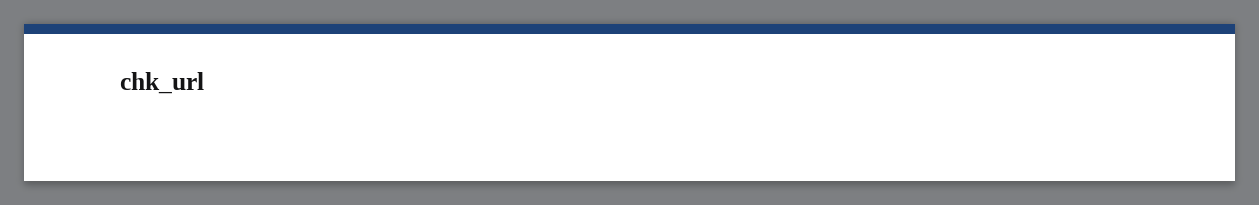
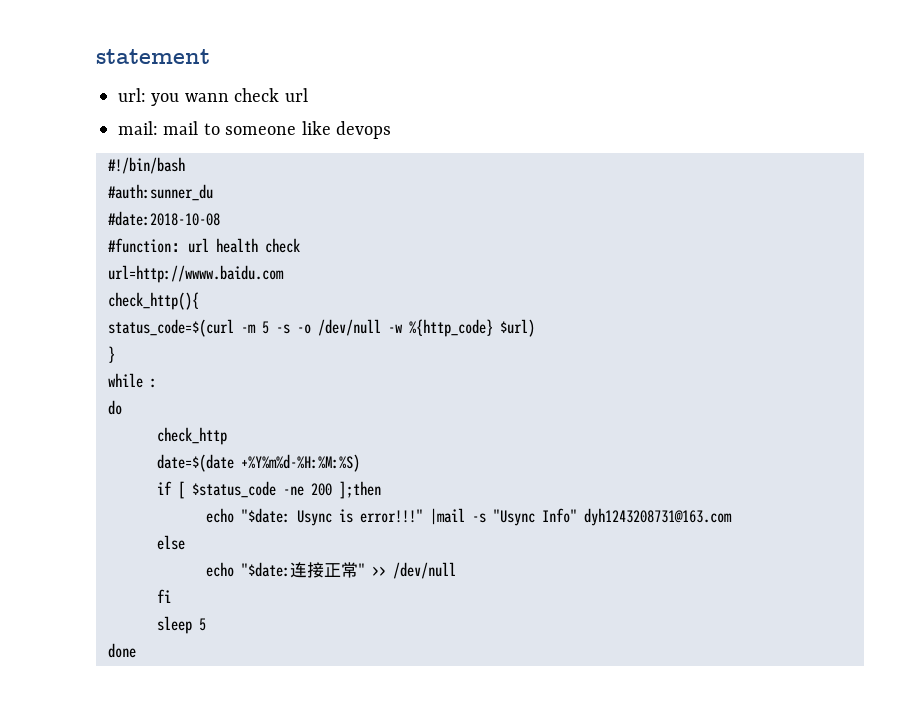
- chk_url
+ statement
+ url: you wann check url
+ mail: mail to someone like devops
+ #!/bin/bash
+ #auth:sunner_du
+ #date:2018-10-08
+ #function：url health check
+ url=http://wwww.baidu.com
+ check_http(){
+ status_code=$(curl -m 5 -s -o /dev/null -w %{http_code} $url)
+ }
+ while :
+ do
+ check_http
+ date=$(date +%Y%m%d-%H:%M:%S)
+ if [ $status_code -ne 200 ];then
+ echo "$date: Usync is error!!!" |mail -s "Usync Info" dyh1243208731@163.com
+ else
+ echo "$date:连接正常" >> /dev/null
+ fi
+ sleep 5
+ done

